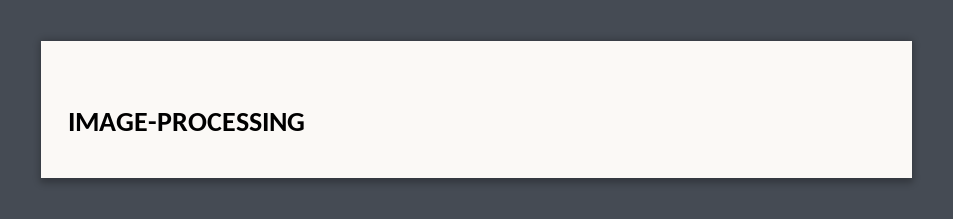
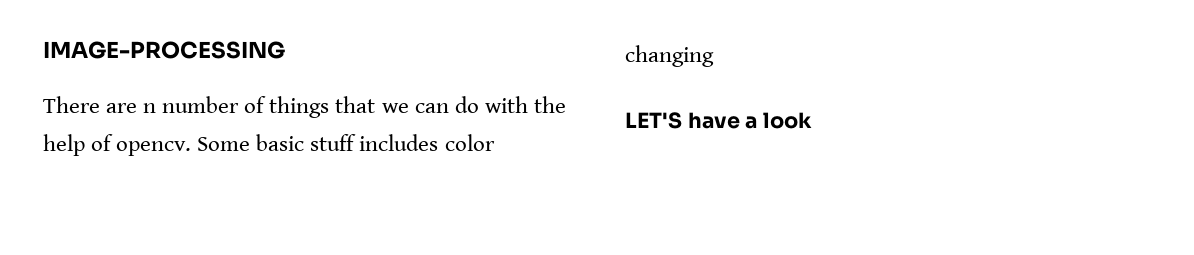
+ There are n number of things that we can do with the help of opencv. Some basic stuff includes color changing
+ LET'S have a look

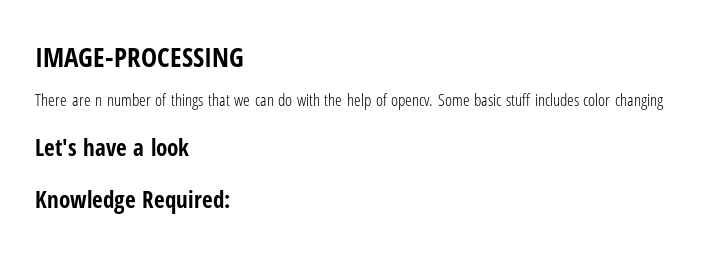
- LET'S have a look
+ Let's have a look
+ Knowledge Required:

